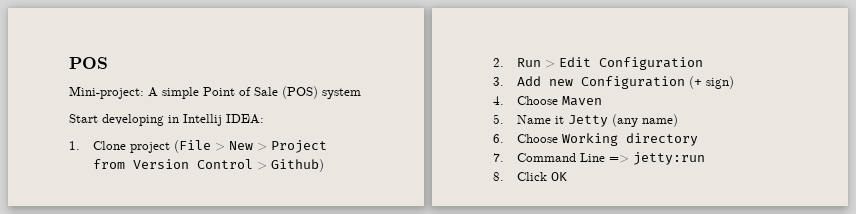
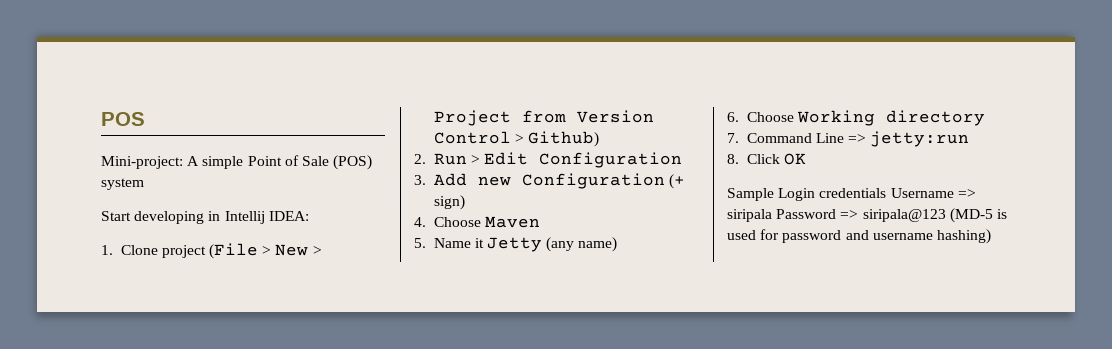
+ Sample Login credentials Username => siripala Password => siripala@123 (MD-5 is used for password and username hashing)

